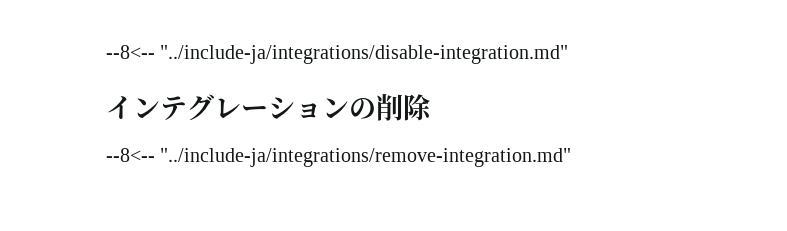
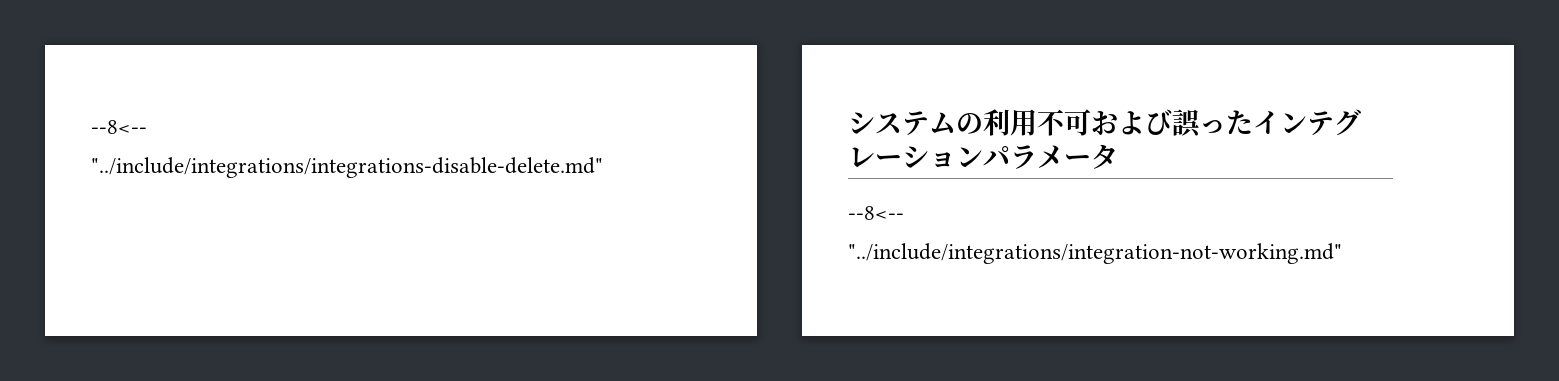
- --8<-- "../include-ja/integrations/disable-integration.md"
- インテグレーションの削除
- --8<-- "../include-ja/integrations/remove-integration.md"
+ --8<-- "../include/integrations/integrations-disable-delete.md"
+ システムの利用不可および誤ったインテグレーションパラメータ
+ --8<-- "../include/integrations/integration-not-working.md"

